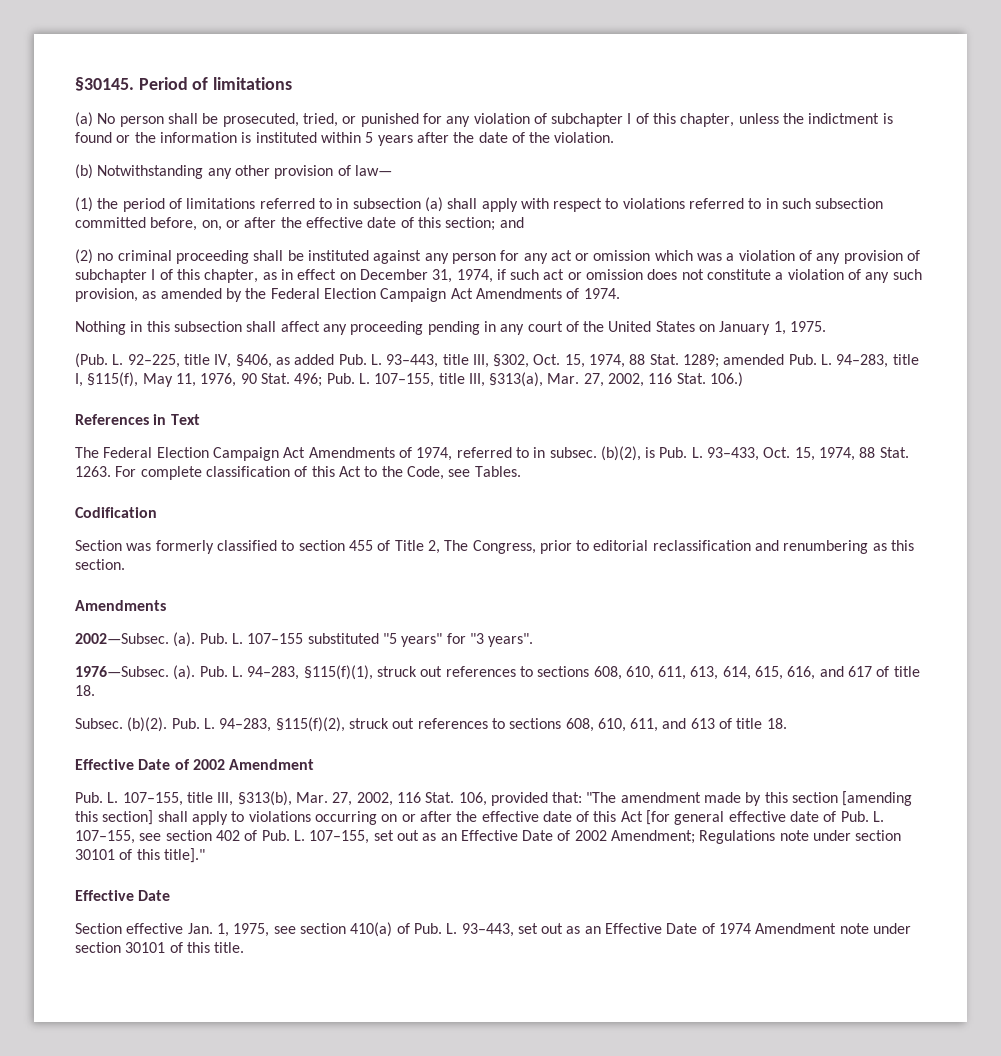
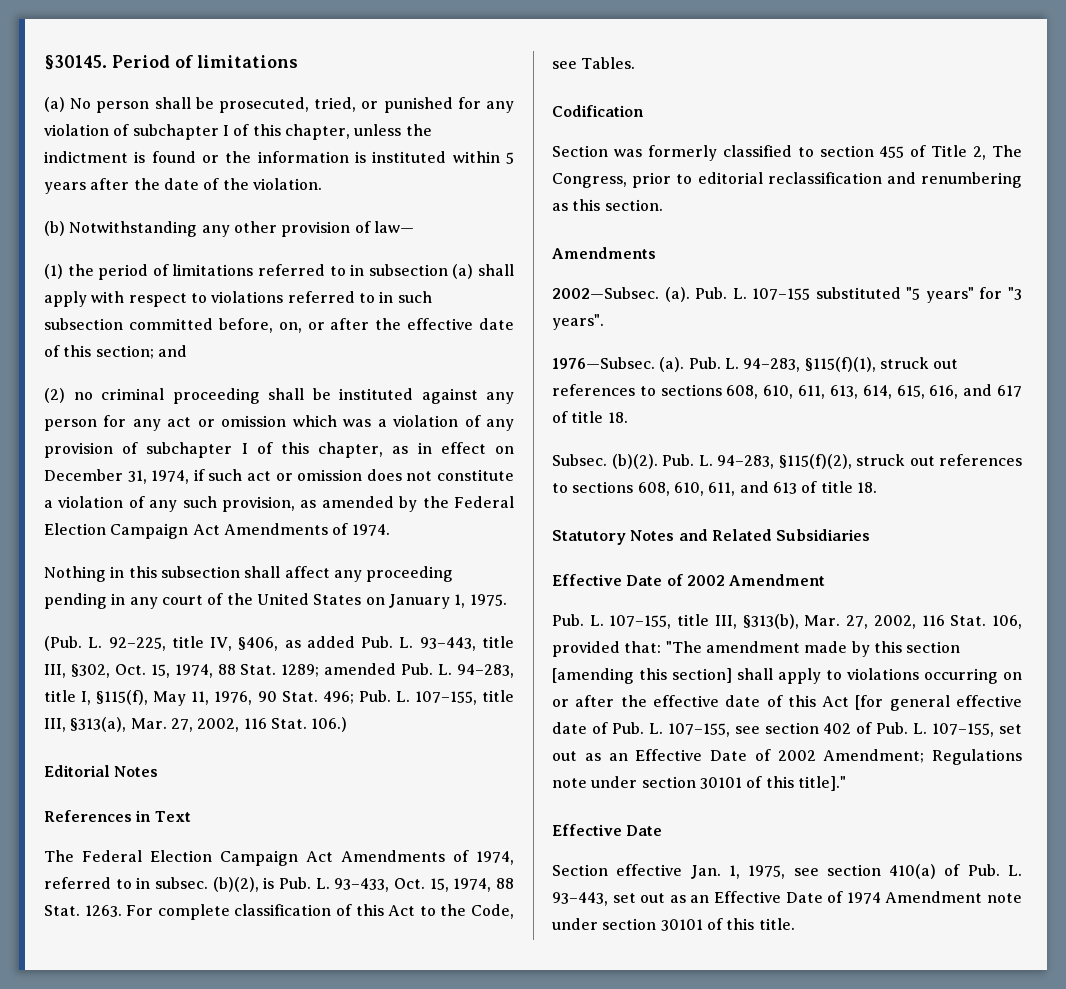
+ Editorial Notes
+ Statutory Notes and Related Subsidiaries

